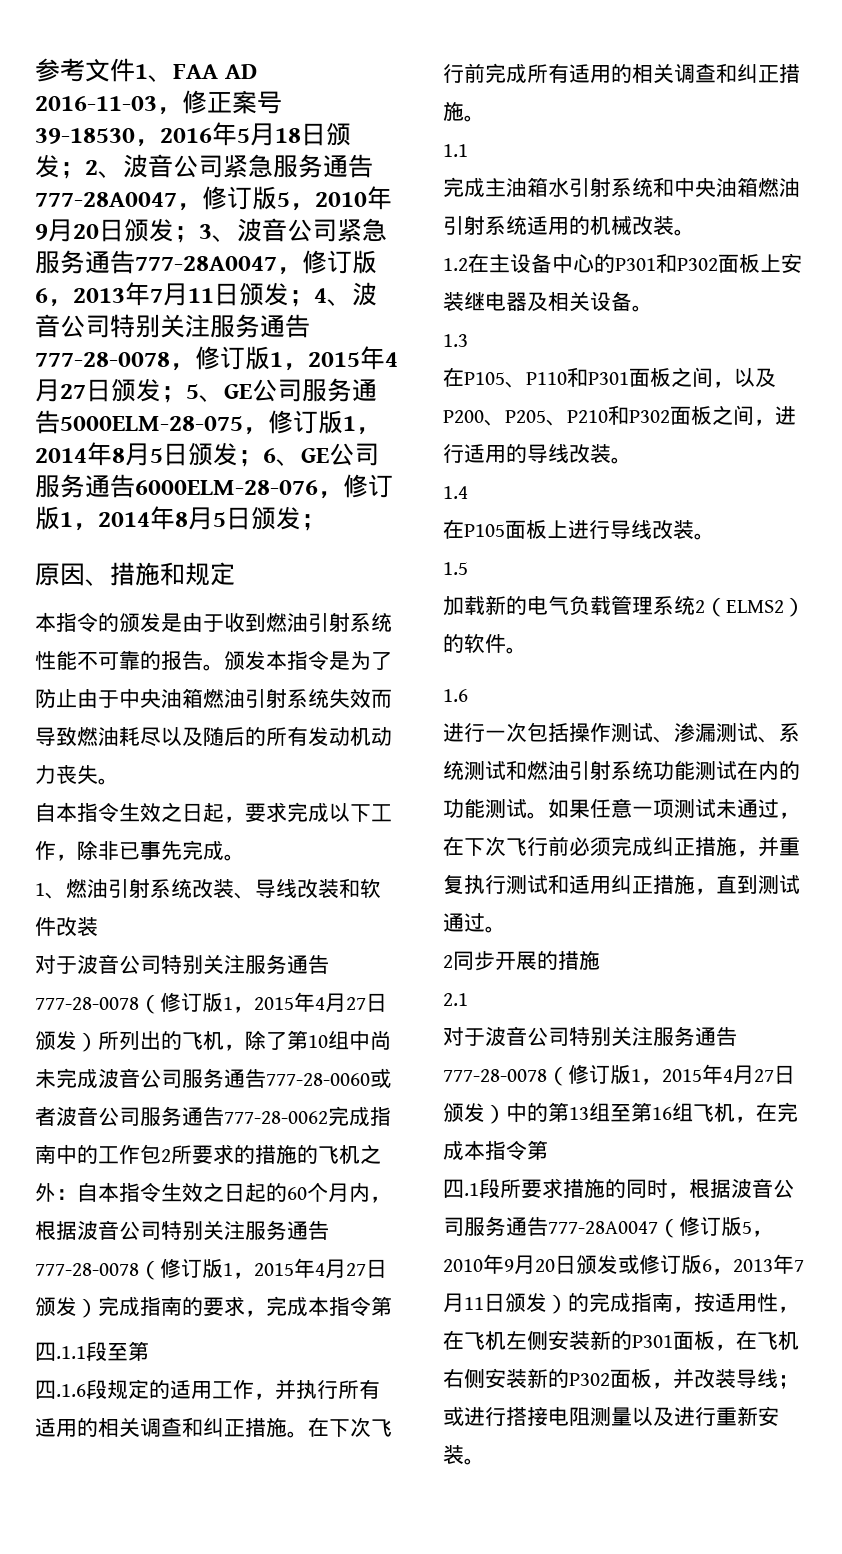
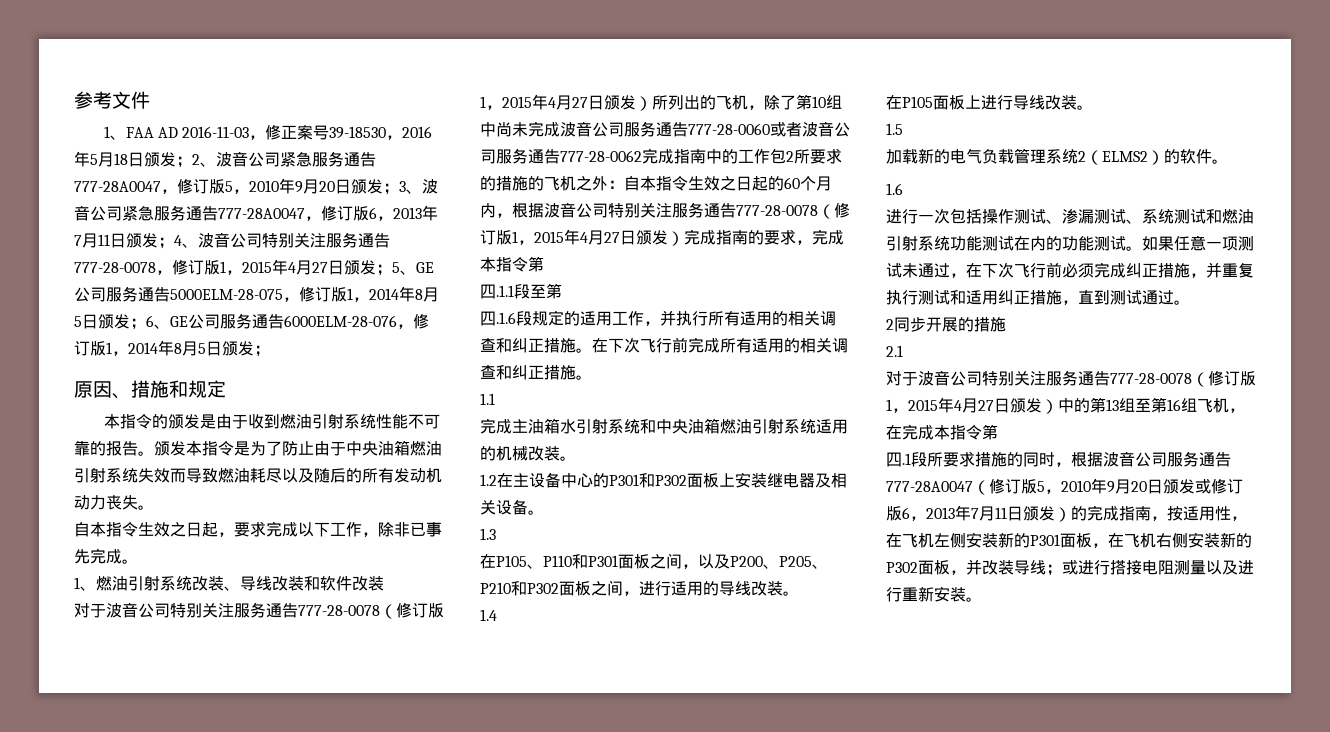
- 参考文件1、FAA AD 2016-11-03，修正案号39-18530，2016年5月18日颁发；
+ 参考文件
+ 1、FAA AD 2016-11-03，修正案号39-18530，2016年5月18日颁发；

